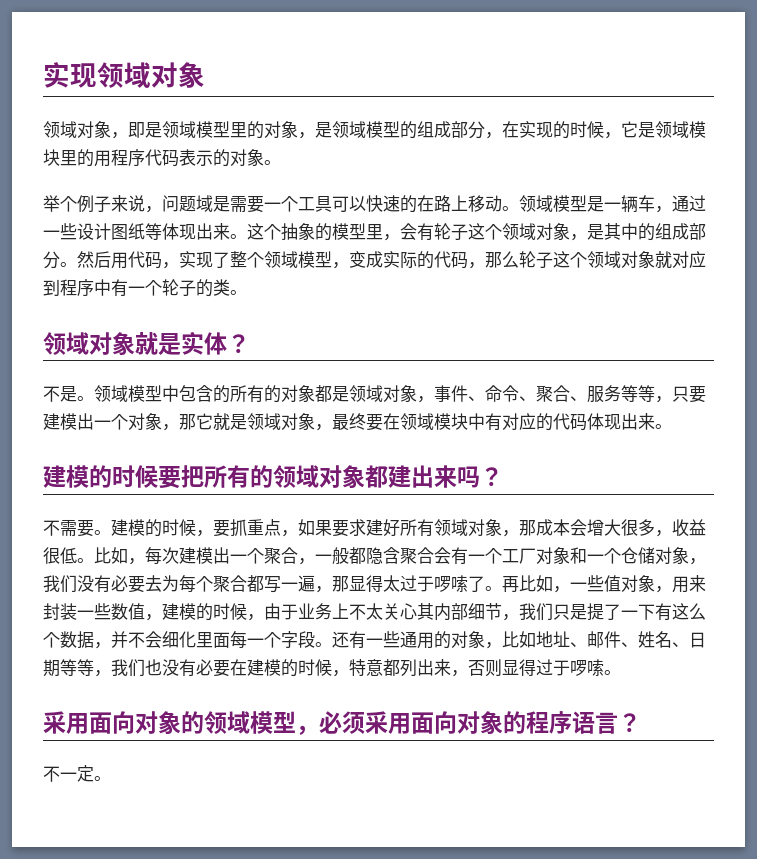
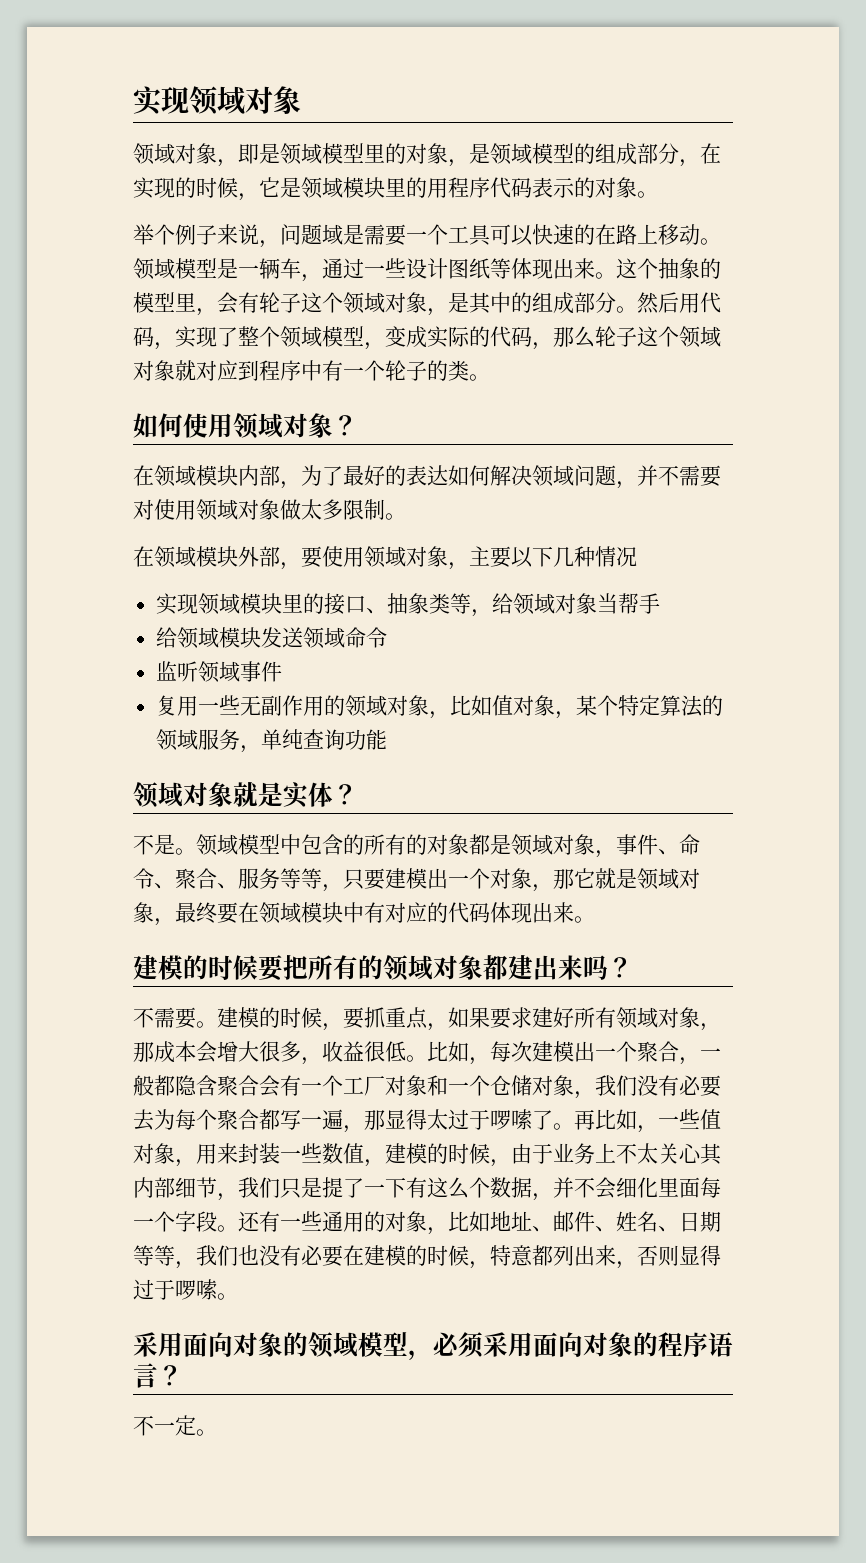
+ 如何使用领域对象？
+ 在领域模块内部，为了最好的表达如何解决领域问题，并不需要对使用领域对象做太多限制。
+ 在领域模块外部，要使用领域对象，主要以下几种情况
+ 实现领域模块里的接口、抽象类等，给领域对象当帮手
+ 给领域模块发送领域命令
+ 监听领域事件
+ 复用一些无副作用的领域对象，比如值对象，某个特定算法的领域服务，单纯查询功能

